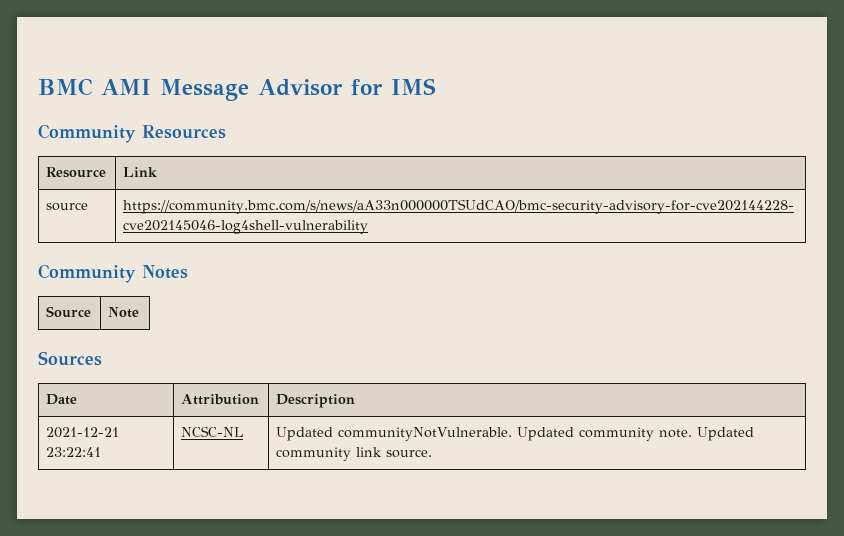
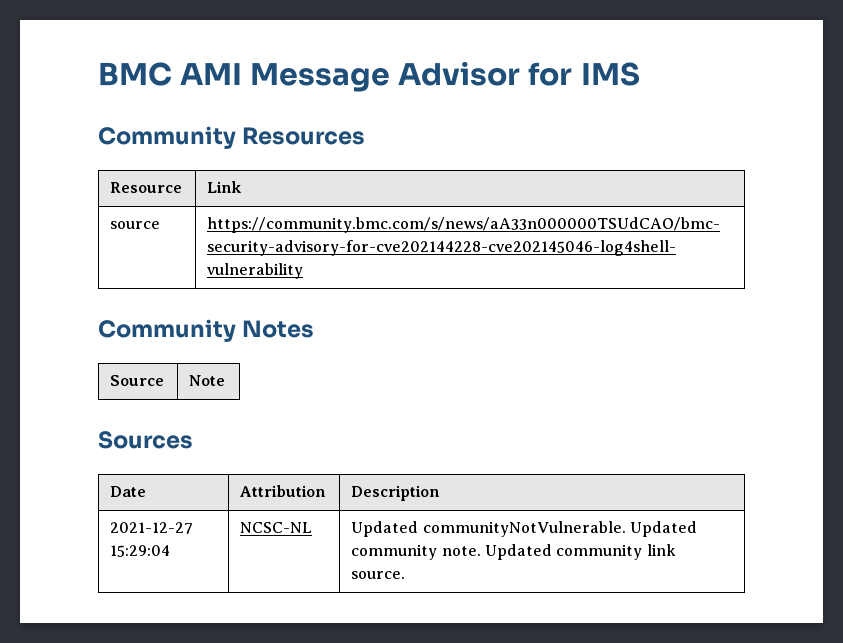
- 2021-12-21 23:22:41 | NCSC-NL | Updated communityNotVulnerable. Updated community note. Updated community link source.
+ 2021-12-27 15:29:04 | NCSC-NL | Updated communityNotVulnerable. Updated community note. Updated community link source.

